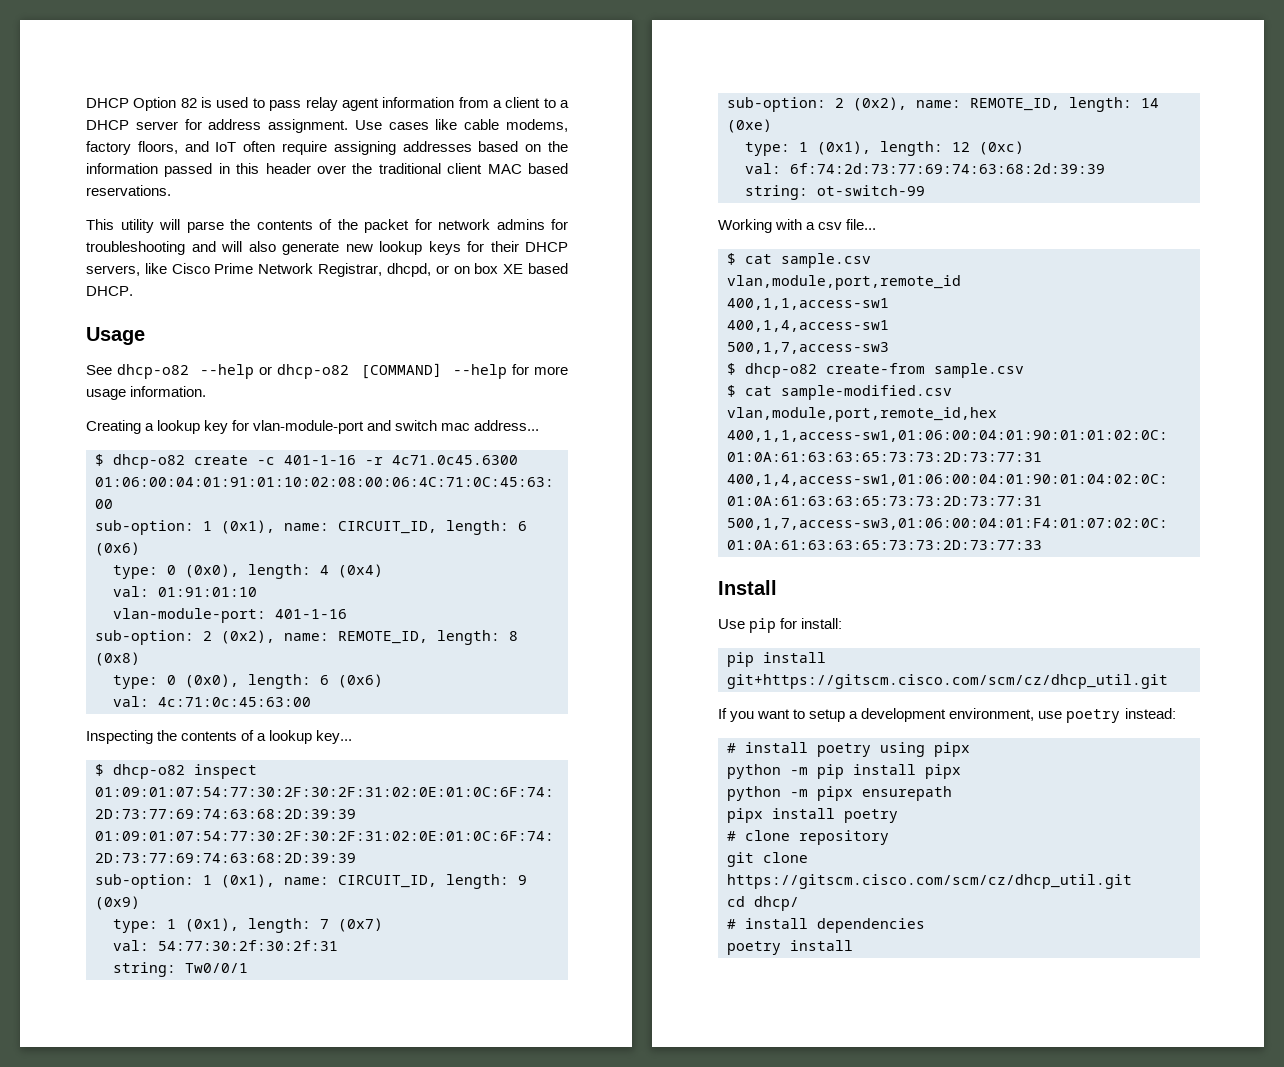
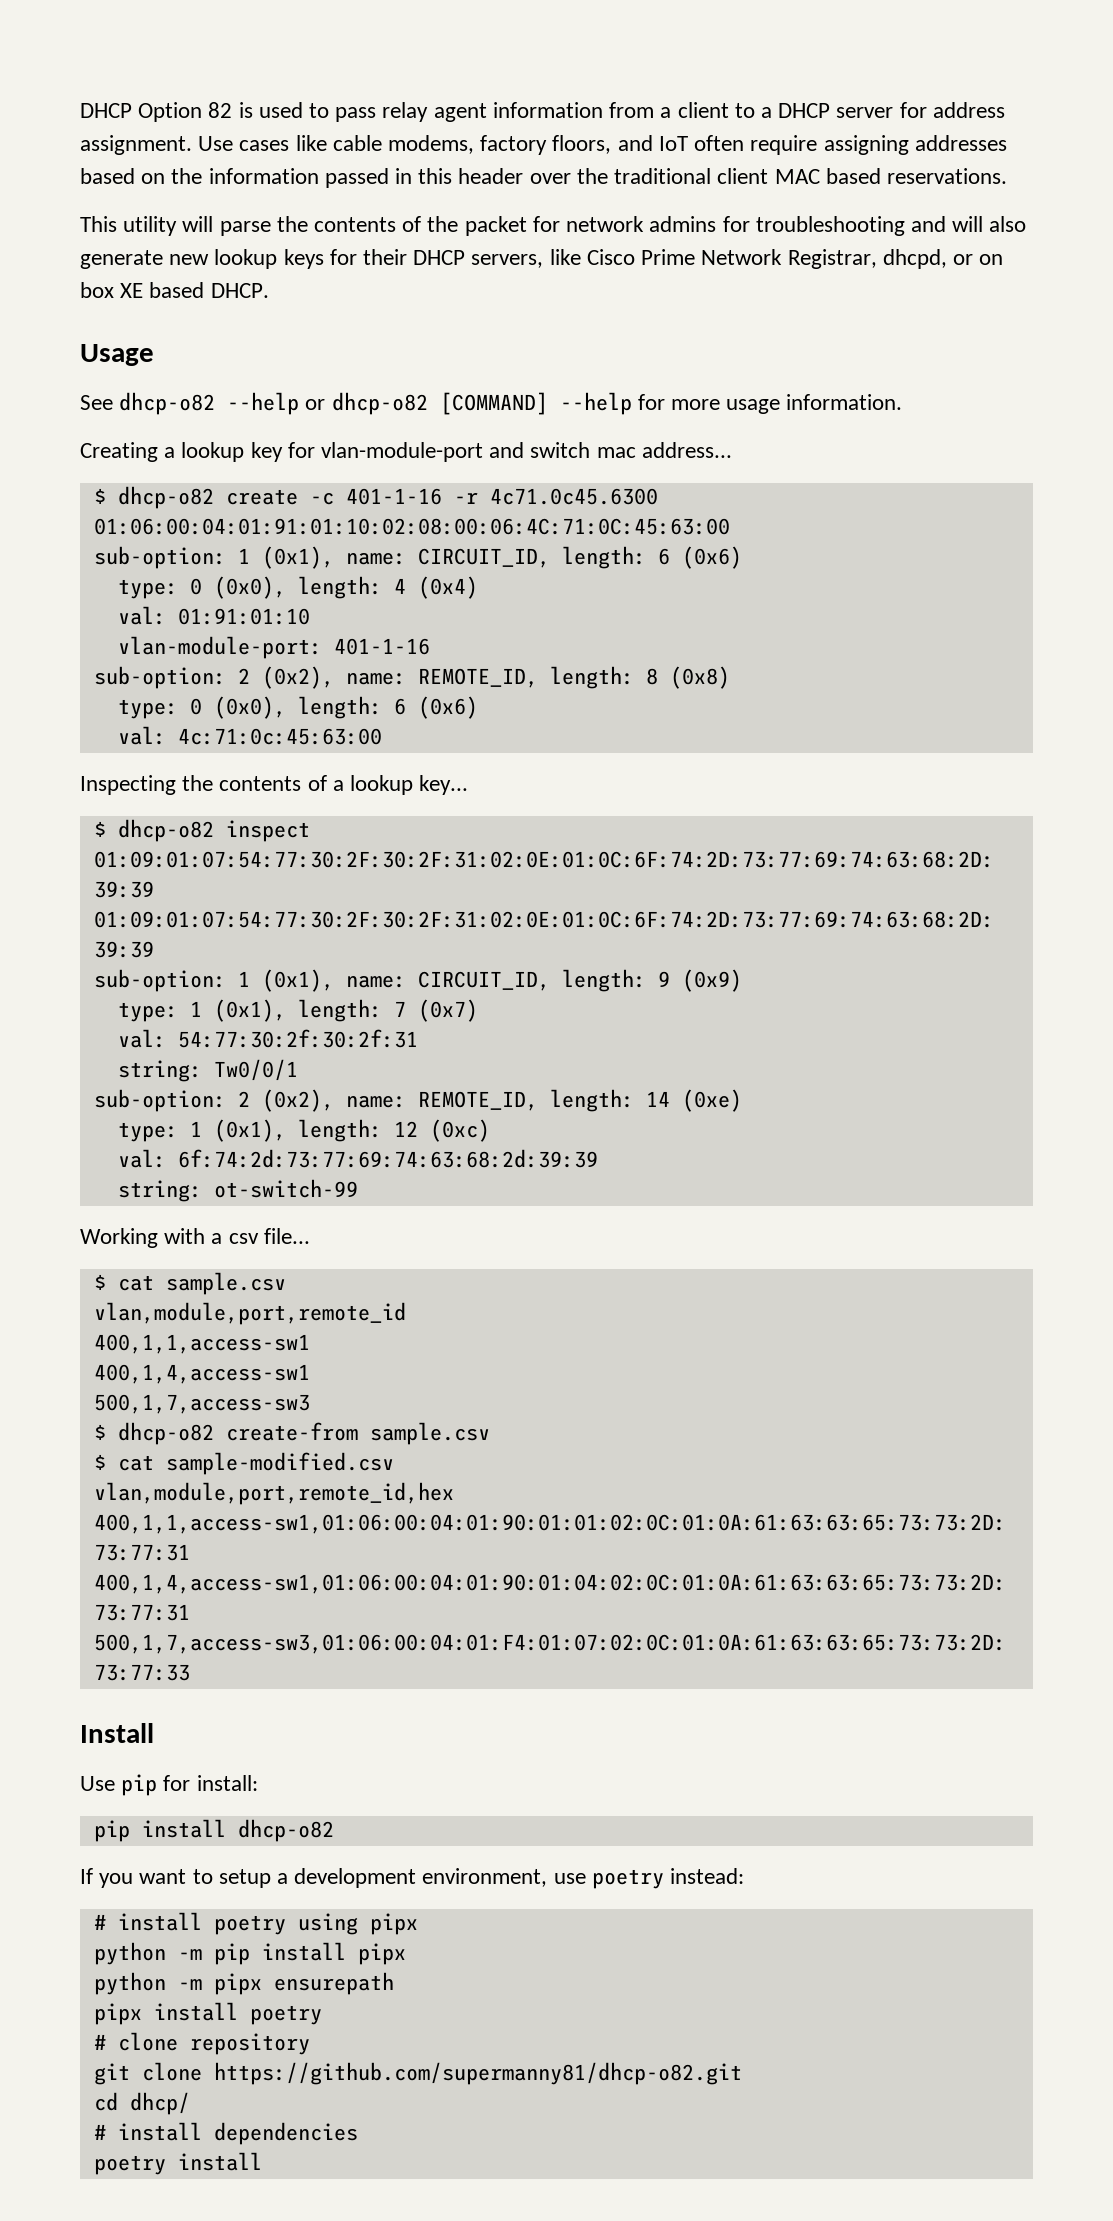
- pip install git+https://gitscm.cisco.com/scm/cz/dhcp_util.git
+ pip install dhcp-o82
- git clone https://gitscm.cisco.com/scm/cz/dhcp_util.git
+ git clone https://github.com/supermanny81/dhcp-o82.git

